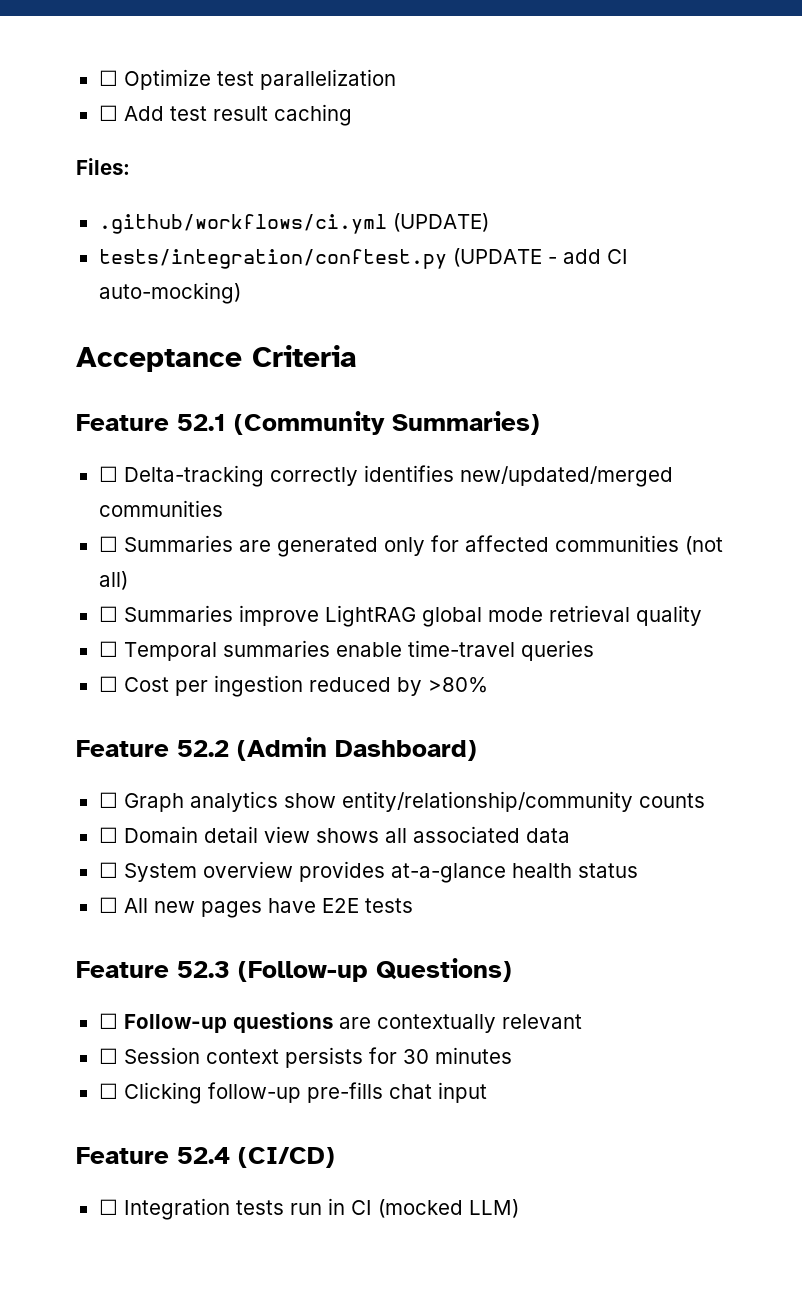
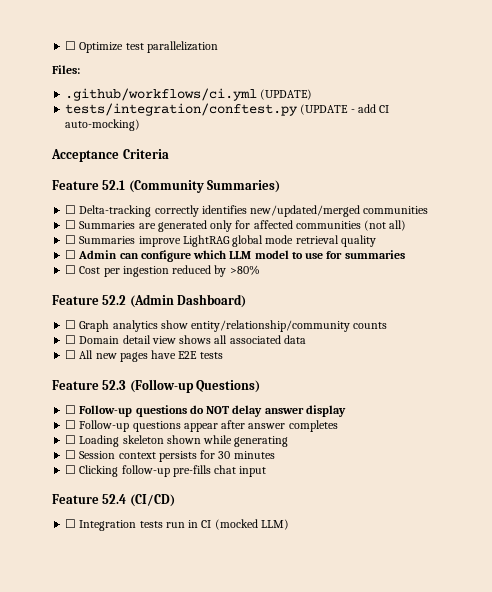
- ☐ Add test result caching
- ☐ Temporal summaries enable time-travel queries
+ ☐ Admin can configure which LLM model to use for summaries
- ☐ System overview provides at-a-glance health status
- ☐ Follow-up questions are contextually relevant
+ ☐ Follow-up questions do NOT delay answer display
+ ☐ Follow-up questions appear after answer completes
+ ☐ Loading skeleton shown while generating

